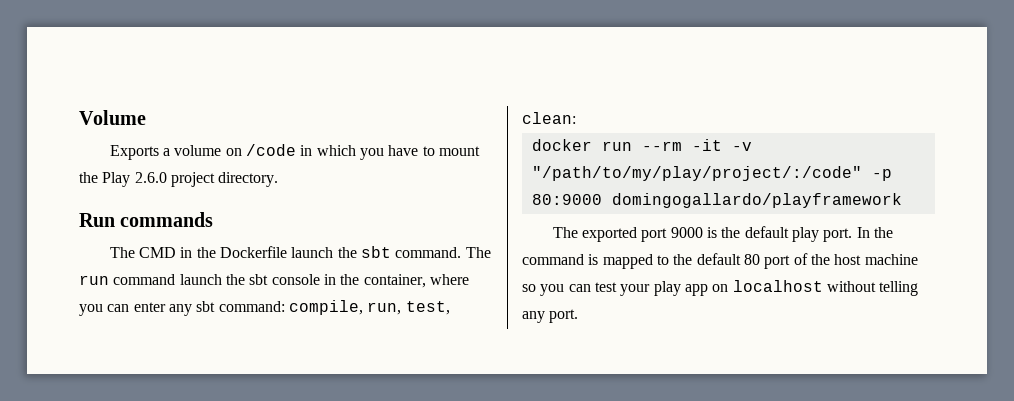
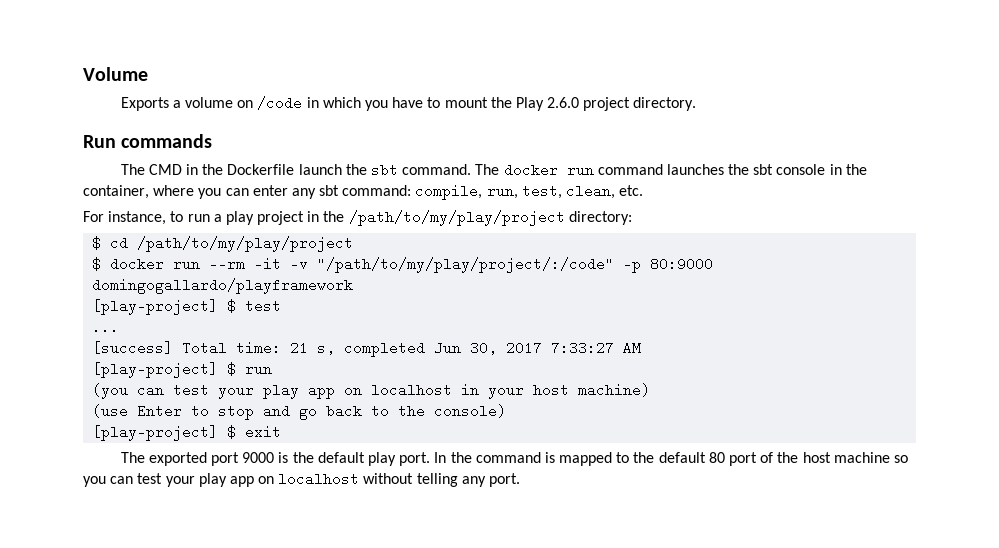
- The run command launch the sbt console in the container, where you can enter any sbt command: compile, run, test, clean:
- docker run --rm -it -v "/path/to/my/play/project/:/code" -p 80:9000 domingogallardo/playframework
+ The docker run command launches the sbt console in the container, where you can enter any sbt command: compile, run, test, clean, etc.
+ For instance, to run a play project in the /path/to/my/play/project directory:
+ $ cd /path/to/my/play/project
+ $ docker run --rm -it -v "/path/to/my/play/project/:/code" -p 80:9000 domingogallardo/playframework
+ [play-project] $ test
+ ...
+ [success] Total time: 21 s, completed Jun 30, 2017 7:33:27 AM
+ [play-project] $ run
+ (you can test your play app on localhost in your host machine)
+ (use Enter to stop and go back to the console)
+ [play-project] $ exit

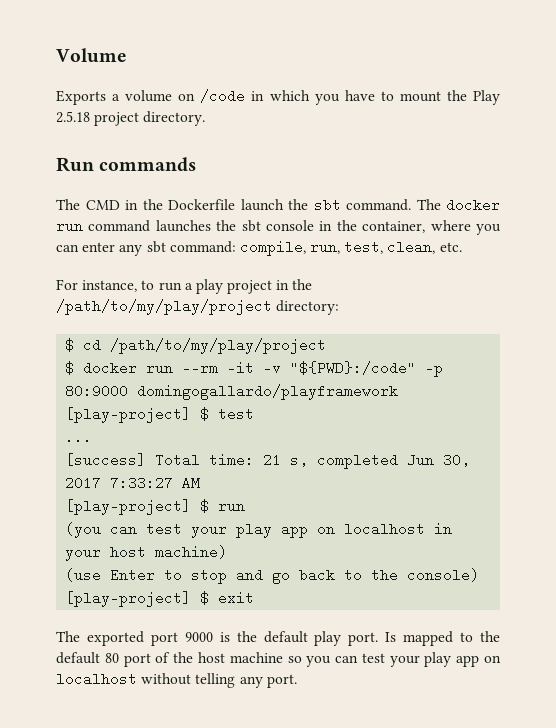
- Exports a volume on /code in which you have to mount the Play 2.6.0 project directory.
+ Exports a volume on /code in which you have to mount the Play 2.5.18 project directory.
- $ docker run --rm -it -v "/path/to/my/play/project/:/code" -p 80:9000 domingogallardo/playframework
+ $ docker run --rm -it -v "${PWD}:/code" -p 80:9000 domingogallardo/playframework
- In the command is mapped to the default 80 port of the host machine so you can test your play app on localhost without telling any port.
+ Is mapped to the default 80 port of the host machine so you can test your play app on localhost without telling any port.

